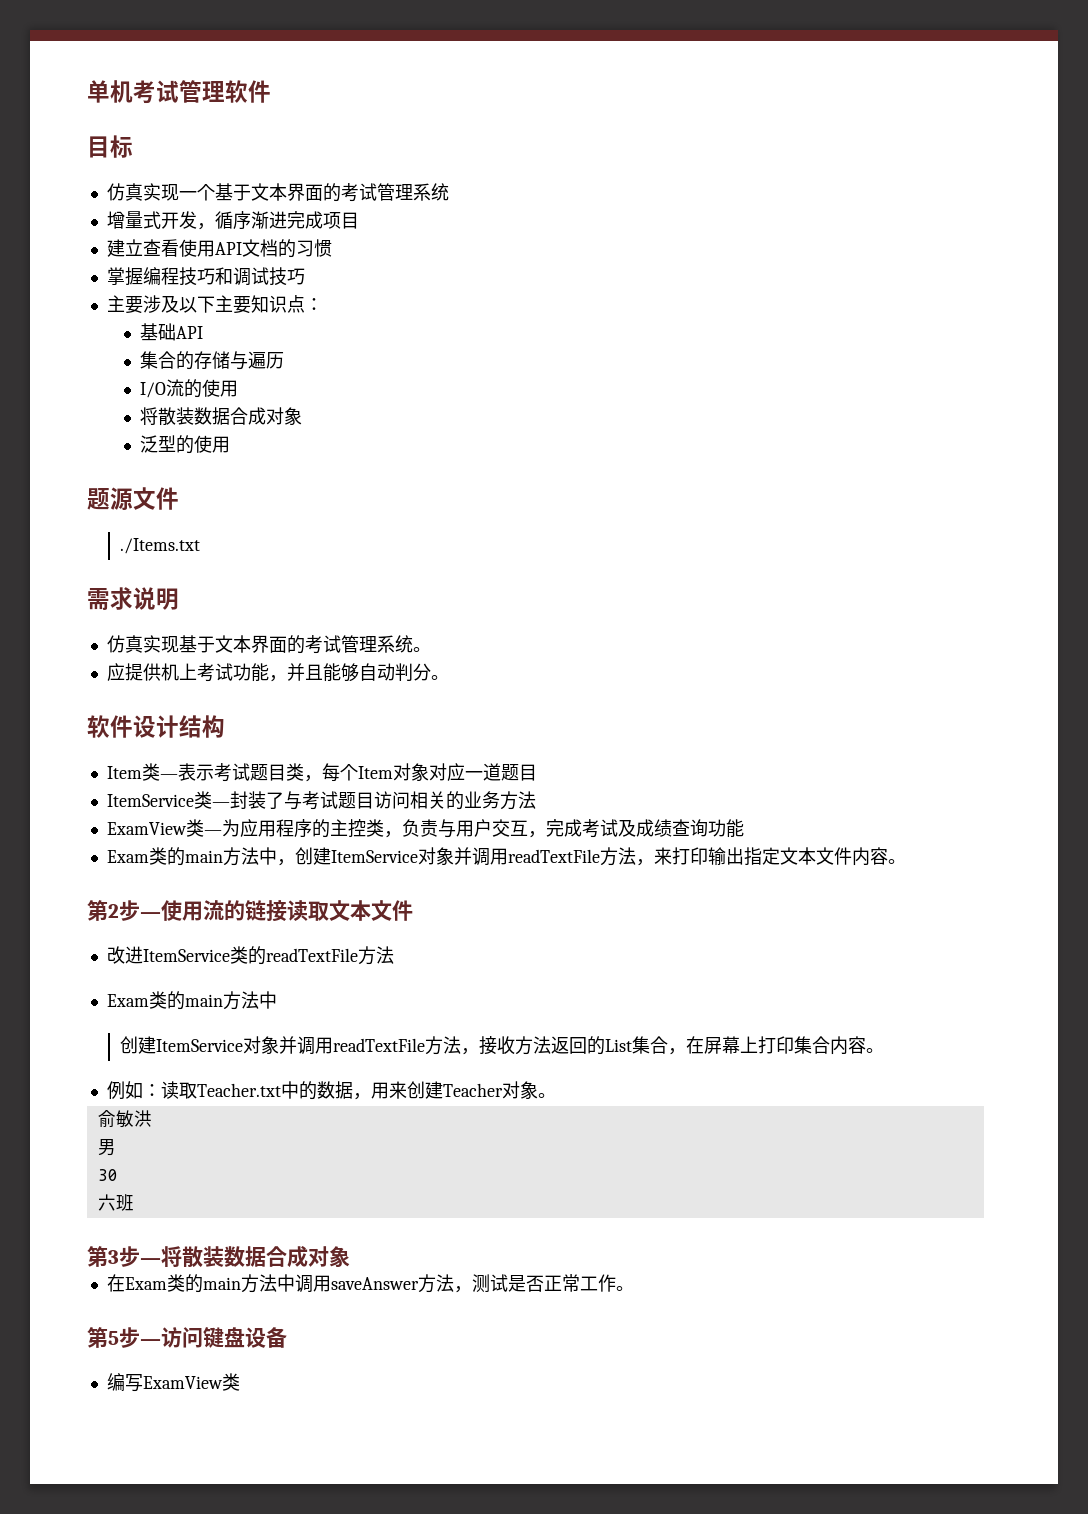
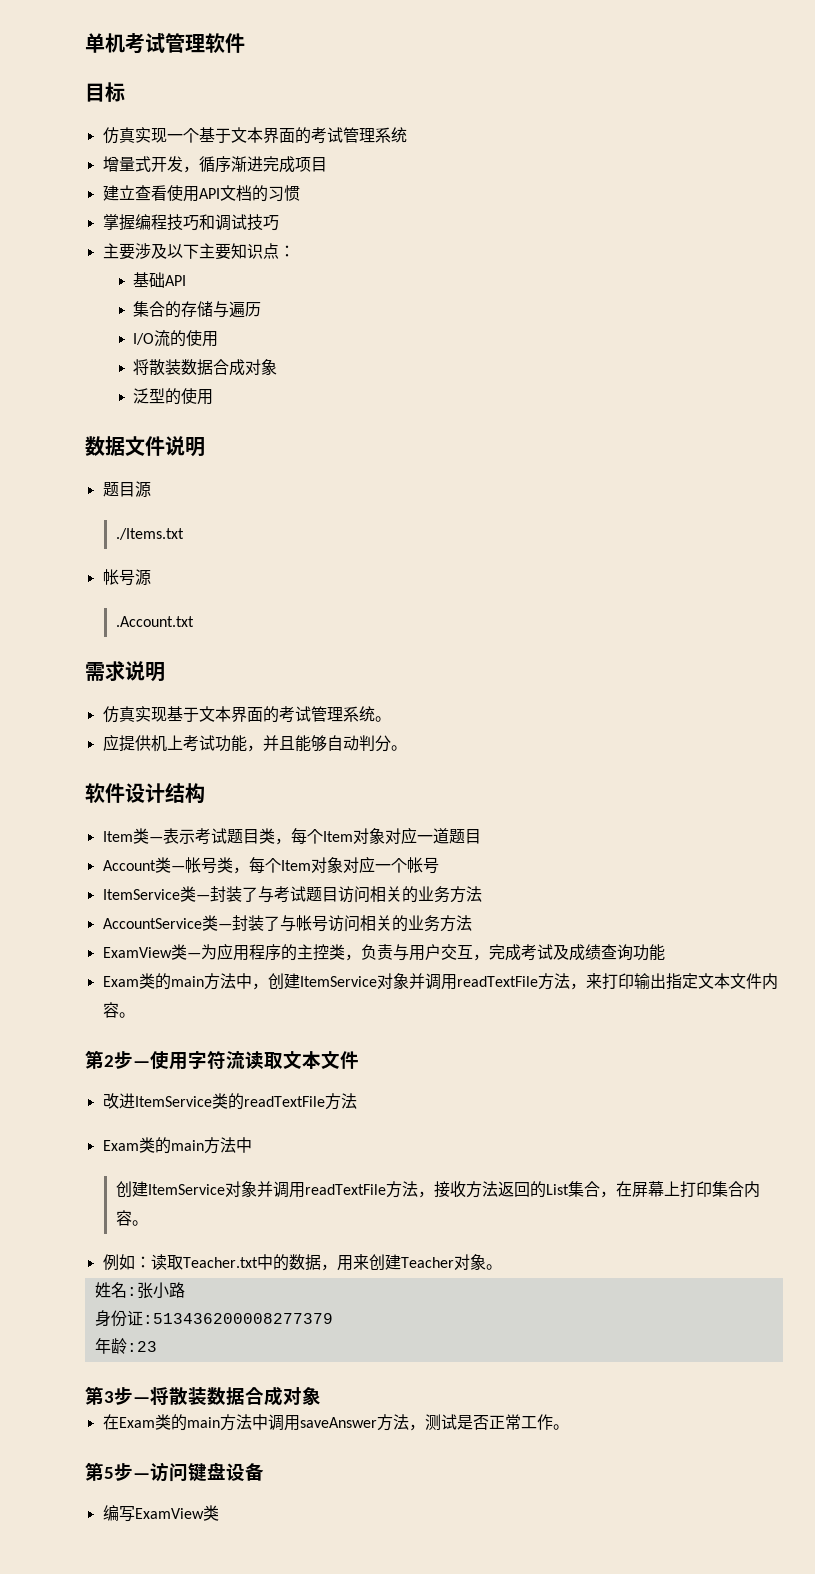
- 题源文件
+ 数据文件说明
+ 题目源
+ 帐号源
+ .Account.txt
+ Account类—帐号类，每个Item对象对应一个帐号
+ AccountService类—封装了与帐号访问相关的业务方法
- 第2步—使用流的链接读取文本文件
+ 第2步—使用字符流读取文本文件
- 俞敏洪
- 男
- 30
- 六班
+ 姓名:张小路
+ 身份证:513436200008277379
+ 年龄:23

